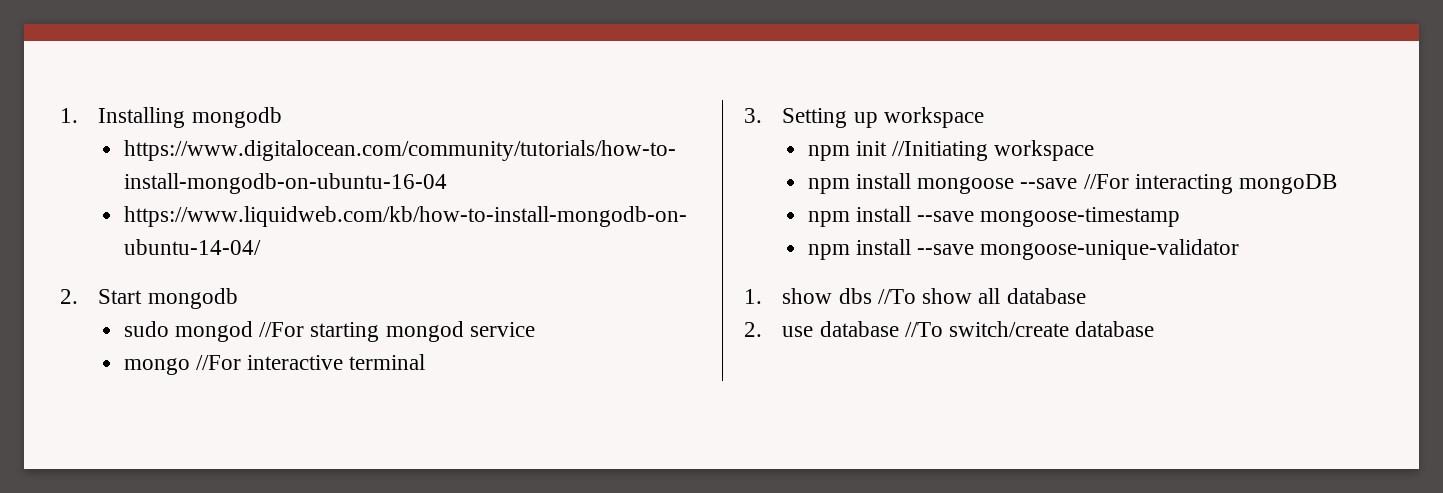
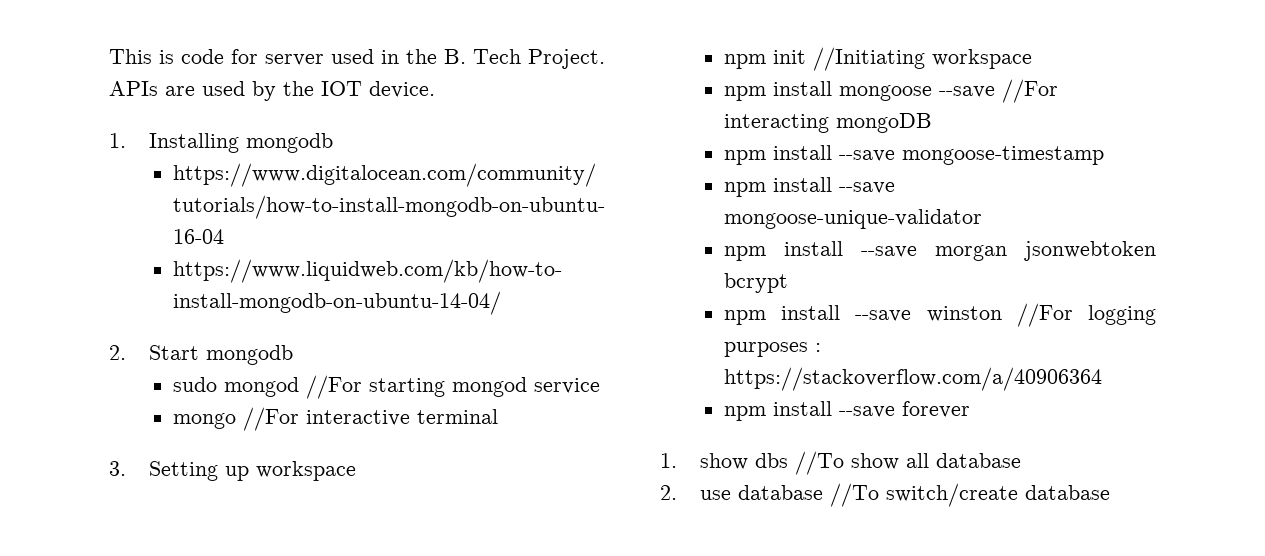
+ This is code for server used in the B. Tech Project. APIs are used by the IOT device.
+ npm install --save morgan jsonwebtoken bcrypt
+ npm install --save winston //For logging purposes : https://stackoverflow.com/a/40906364
+ npm install --save forever

